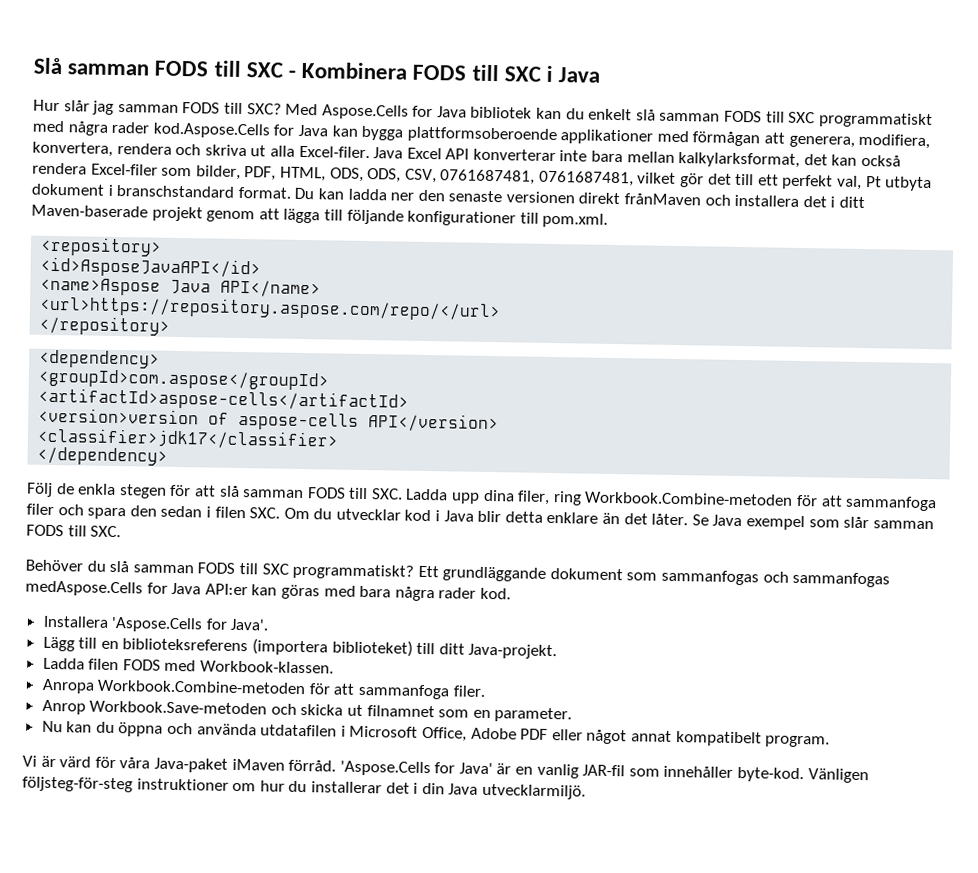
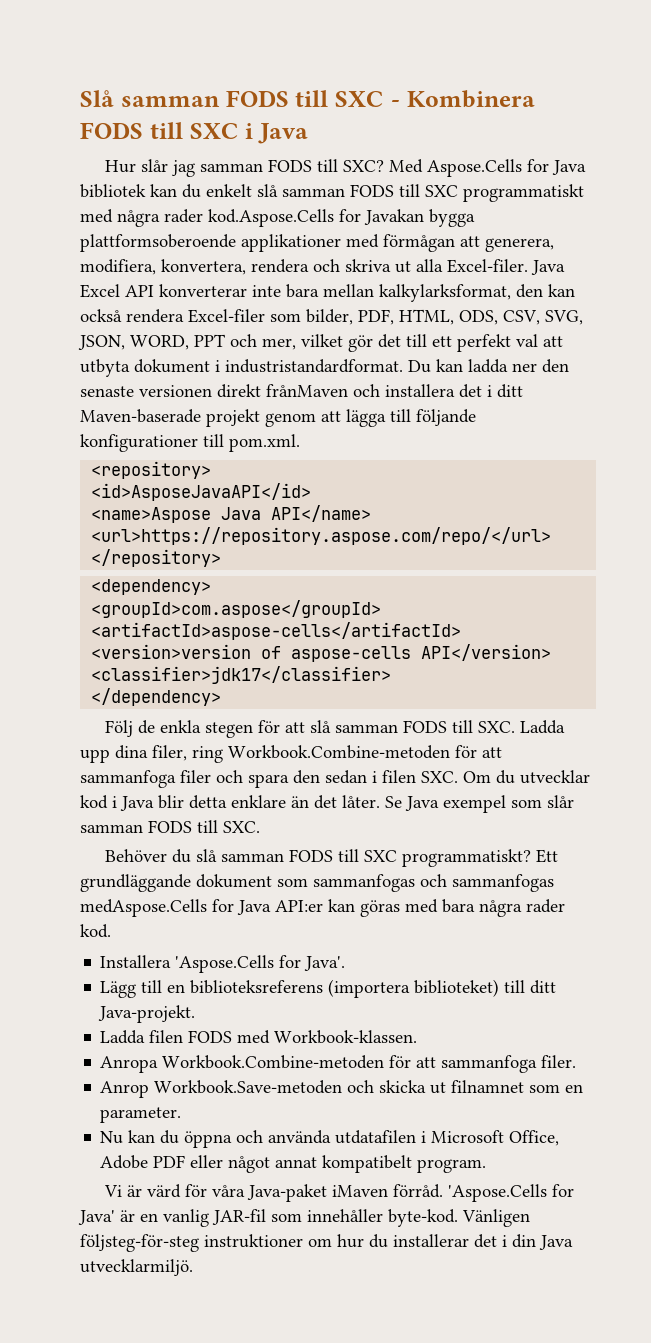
- Med Aspose.Cells for Java bibliotek kan du enkelt slå samman FODS till SXC programmatiskt med några rader kod.Aspose.Cells for Java kan bygga plattformsoberoende applikationer med förmågan att generera, modifiera, konvertera, rendera och skriva ut alla Excel-filer.
+ Med Aspose.Cells for Java bibliotek kan du enkelt slå samman FODS till SXC programmatiskt med några rader kod.Aspose.Cells for Javakan bygga plattformsoberoende applikationer med förmågan att generera, modifiera, konvertera, rendera och skriva ut alla Excel-filer.
- Java Excel API konverterar inte bara mellan kalkylarksformat, det kan också rendera Excel-filer som bilder, PDF, HTML, ODS, ODS, CSV, 0761687481, 0761687481, vilket gör det till ett perfekt val, Pt utbyta dokument i branschstandard format.
+ Java Excel API konverterar inte bara mellan kalkylarksformat, den kan också rendera Excel-filer som bilder, PDF, HTML, ODS, CSV, SVG, JSON, WORD, PPT och mer, vilket gör det till ett perfekt val att utbyta dokument i industristandardformat.

